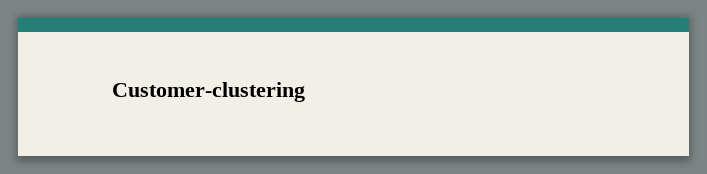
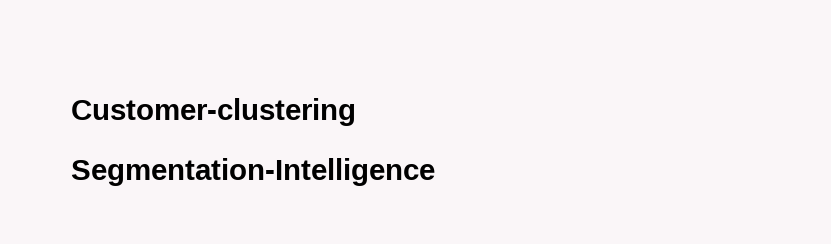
+ Segmentation-Intelligence

